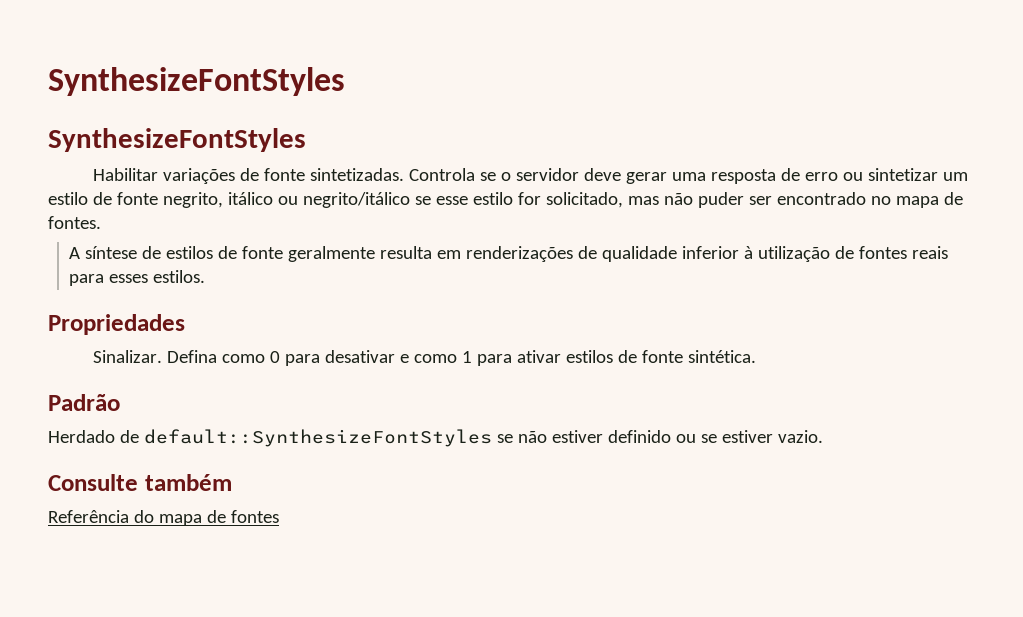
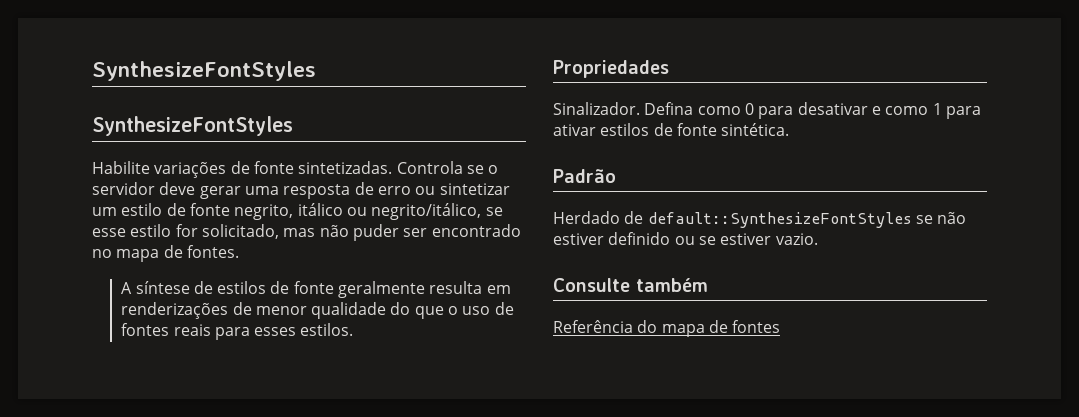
- Habilitar variações de fonte sintetizadas.
+ Habilite variações de fonte sintetizadas.
- Controla se o servidor deve gerar uma resposta de erro ou sintetizar um estilo de fonte negrito, itálico ou negrito/itálico se esse estilo for solicitado, mas não puder ser encontrado no mapa de fontes.
+ Controla se o servidor deve gerar uma resposta de erro ou sintetizar um estilo de fonte negrito, itálico ou negrito/itálico, se esse estilo for solicitado, mas não puder ser encontrado no mapa de fontes.
- A síntese de estilos de fonte geralmente resulta em renderizações de qualidade inferior à utilização de fontes reais para esses estilos.
+ A síntese de estilos de fonte geralmente resulta em renderizações de menor qualidade do que o uso de fontes reais para esses estilos.
- Sinalizar.
+ Sinalizador.

